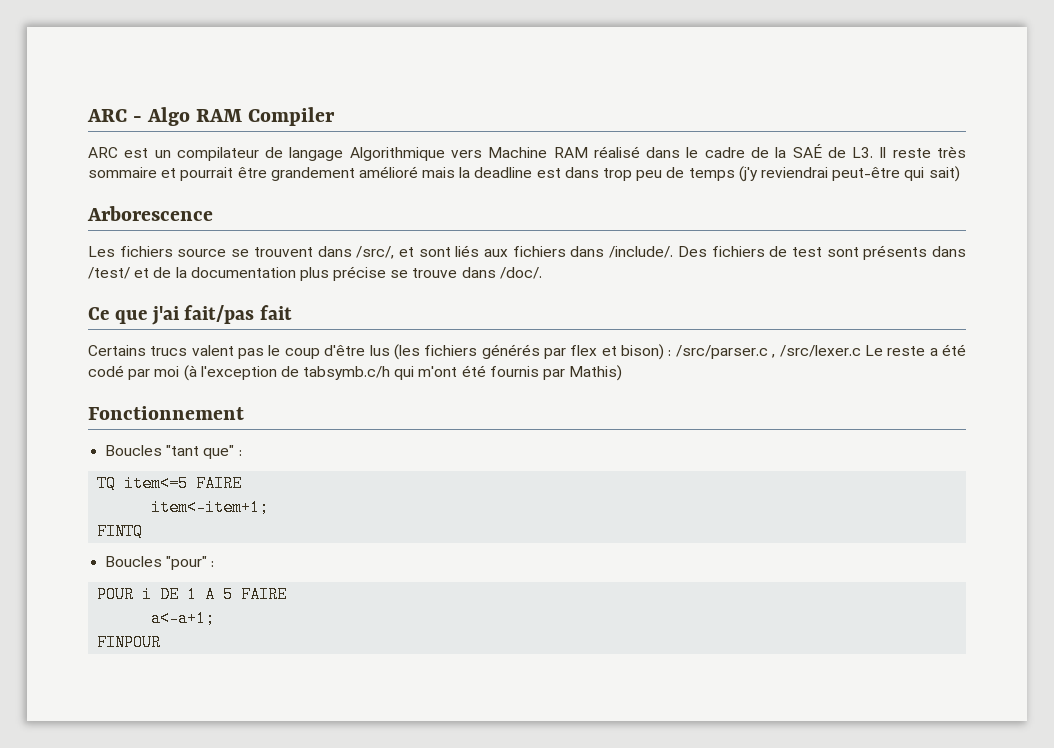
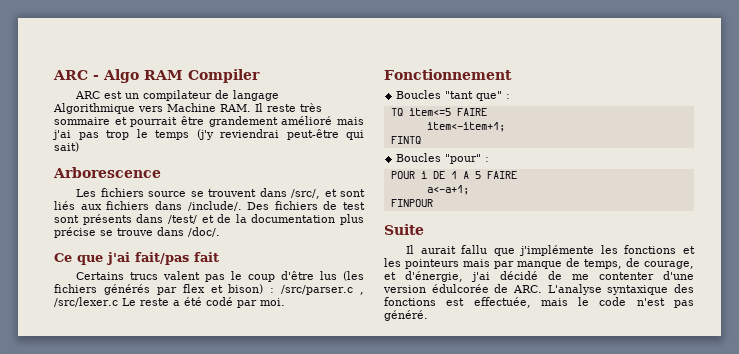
- ARC est un compilateur de langage Algorithmique vers Machine RAM réalisé dans le cadre de la SAÉ de L3. Il reste très sommaire et pourrait être grandement amélioré mais la deadline est dans trop peu de temps (j'y reviendrai peut-être qui sait)
+ ARC est un compilateur de langage Algorithmique vers Machine RAM. Il reste très sommaire et pourrait être grandement amélioré mais j'ai pas trop le temps (j'y reviendrai peut-être qui sait)
- Certains trucs valent pas le coup d'être lus (les fichiers générés par flex et bison) : /src/parser.c , /src/lexer.c Le reste a été codé par moi (à l'exception de tabsymb.c/h qui m'ont été fournis par Mathis)
+ Certains trucs valent pas le coup d'être lus (les fichiers générés par flex et bison) : /src/parser.c , /src/lexer.c Le reste a été codé par moi.
+ Suite
+ Il aurait fallu que j'implémente les fonctions et les pointeurs mais par manque de temps, de courage, et d'énergie, j'ai décidé de me contenter d'une version édulcorée de ARC. L'analyse syntaxique des fonctions est effectuée, mais le code n'est pas généré.

